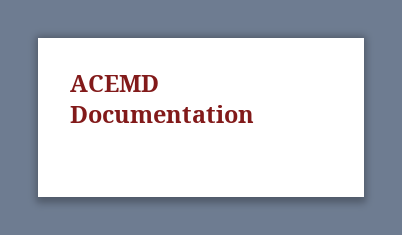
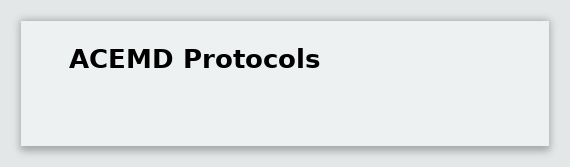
- ACEMD Documentation
+ ACEMD Protocols

